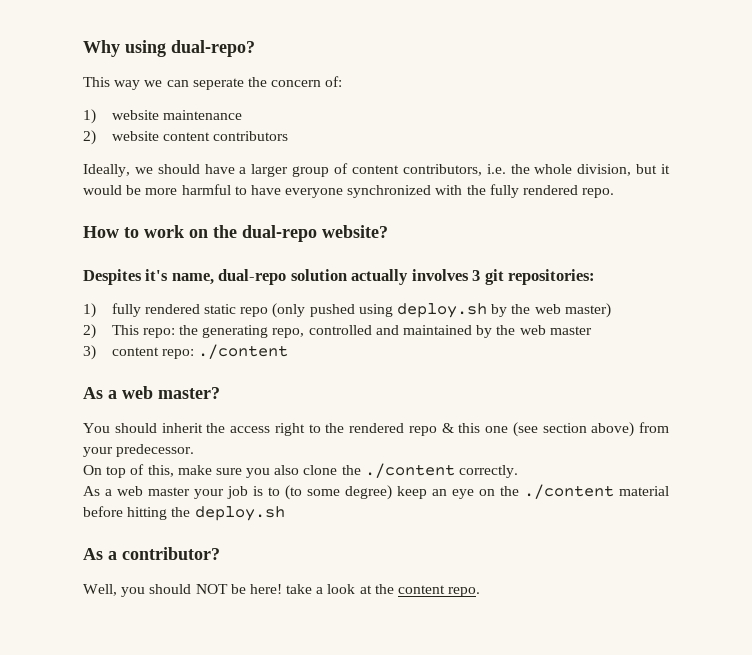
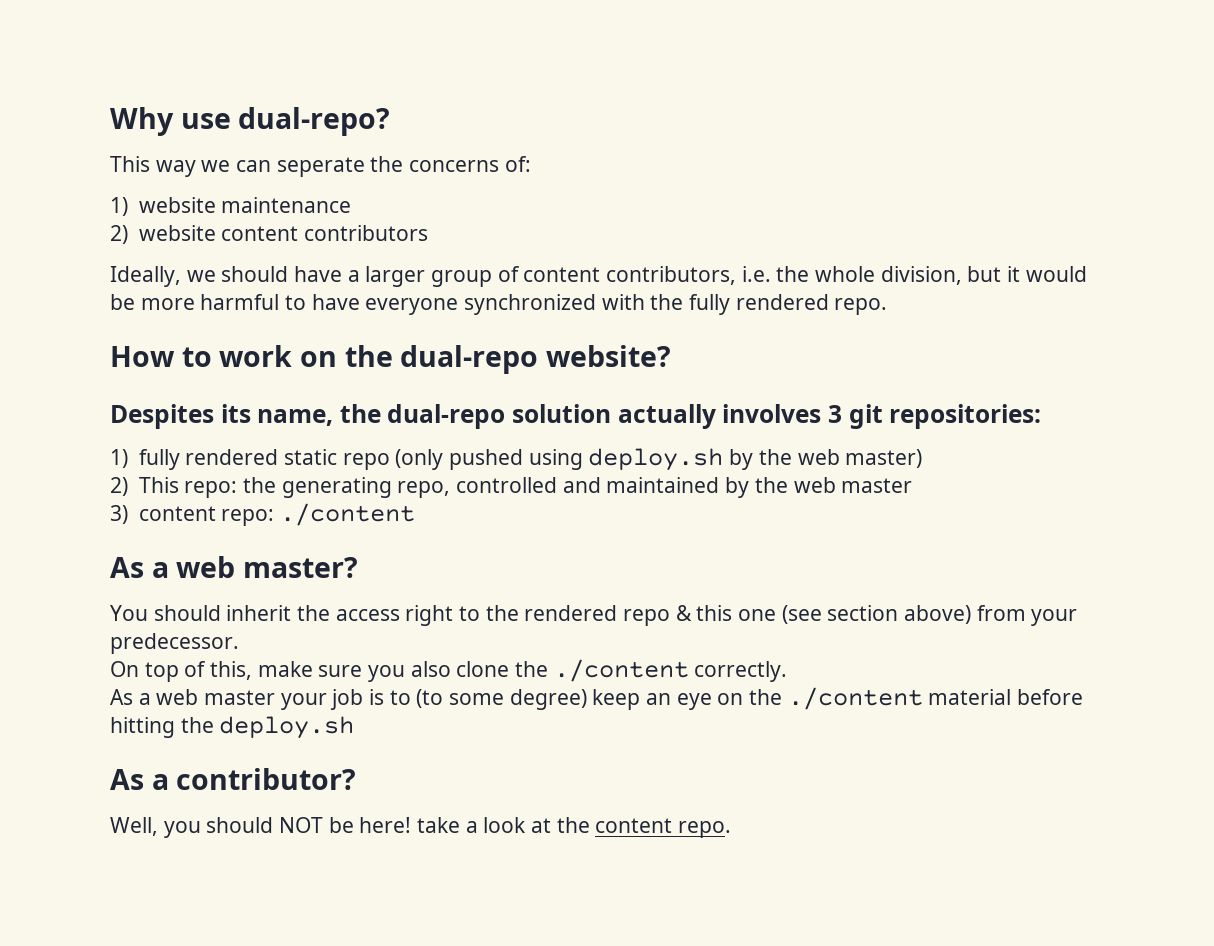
- Why using dual-repo?
+ Why use dual-repo?
- This way we can seperate the concern of:
+ This way we can seperate the concerns of:
- Despites it's name, dual-repo solution actually involves 3 git repositories:
+ Despites its name, the dual-repo solution actually involves 3 git repositories:

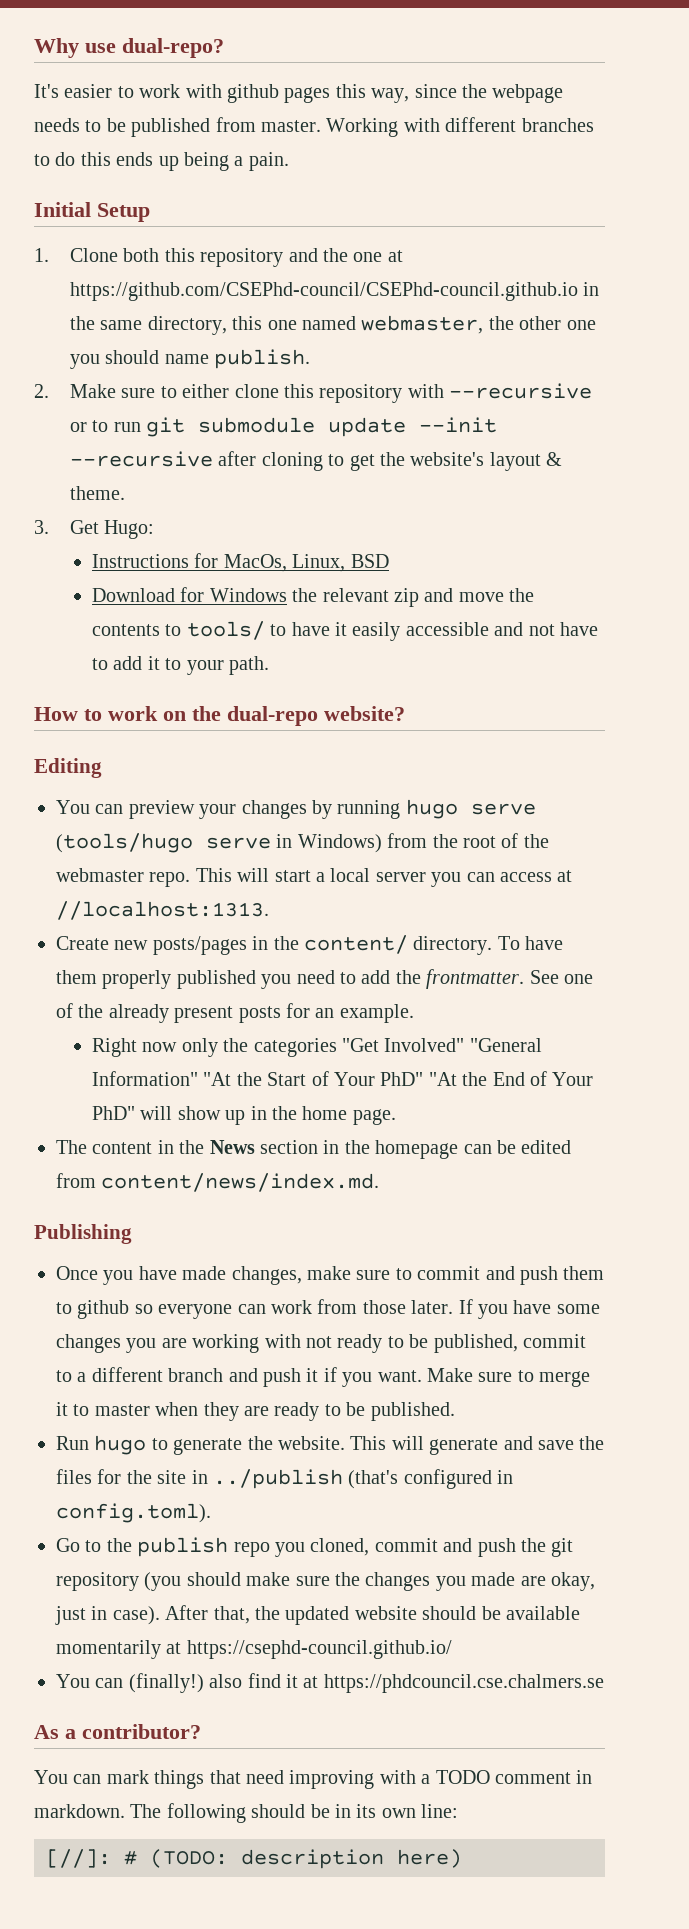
- This way we can seperate the concerns of:
- 1) website maintenance
- 2) website content contributors
- Ideally, we should have a larger group of content contributors, i.e. the whole division, but it would be more harmful to have everyone synchronized with the fully rendered repo.
+ It's easier to work with github pages this way, since the webpage needs to be published from master. Working with different branches to do this ends up being a pain.
+ Initial Setup
+ 1. Clone both this repository and the one at https://github.com/CSEPhd-council/CSEPhd-council.github.io in the same directory, this one named webmaster, the other one you should name publish.
+ 2. Make sure to either clone this repository with --recursive or to run git submodule update --init --recursive after cloning to get the website's layout & theme.
+ 3. Get Hugo:
+ Instructions for MacOs, Linux, BSD
+ Download for Windows the relevant zip and move the contents to tools/ to have it easily accessible and not have to add it to your path.
- Despites its name, the dual-repo solution actually involves 3 git repositories:
- 1) fully rendered static repo (only pushed using deploy.sh by the web master)
- 2) This repo: the generating repo, controlled and maintained by the web master
- 3) content repo: ./content
- As a web master?
- You should inherit the access right to the rendered repo & this one (see section above) from your predecessor.
- On top of this, make sure you also clone the ./content correctly.
- As a web master your job is to (to some degree) keep an eye on the ./content material before hitting the deploy.sh
+ Editing
+ You can preview your changes by running hugo serve (tools/hugo serve in Windows) from the root of the webmaster repo. This will start a local server you can access at //localhost:1313.
+ Create new posts/pages in the content/ directory. To have them properly published you need to add the frontmatter. See one of the already present posts for an example.
+ Right now only the categories "Get Involved" "General Information" "At the Start of Your PhD" "At the End of Your PhD" will show up in the home page.
+ The content in the News section in the homepage can be edited from content/news/index.md.
+ Publishing
+ Once you have made changes, make sure to commit and push them to github so everyone can work from those later. If you have some changes you are working with not ready to be published, commit to a different branch and push it if you want. Make sure to merge it to master when they are ready to be published.
+ Run hugo to generate the website. This will generate and save the files for the site in ../publish (that's configured in config.toml).
+ Go to the publish repo you cloned, commit and push the git repository (you should make sure the changes you made are okay, just in case). After that, the updated website should be available momentarily at https://csephd-council.github.io/
+ You can (finally!) also find it at https://phdcouncil.cse.chalmers.se
  As a contributor?
- Well, you should NOT be here! take a look at the content repo.
+ You can mark things that need improving with a TODO comment in markdown. The following should be in its own line:
+ [//]: # (TODO: description here)

